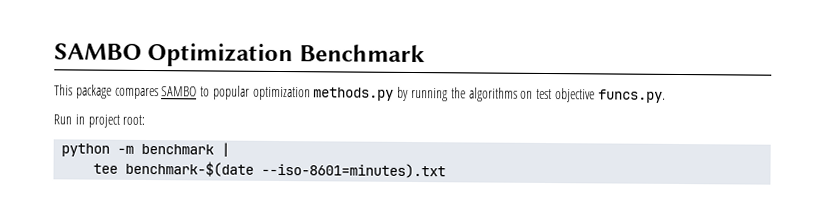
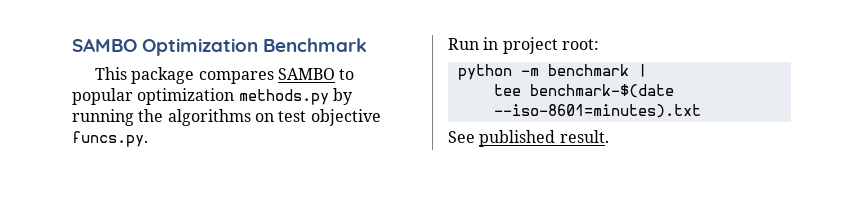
+ See published result.

